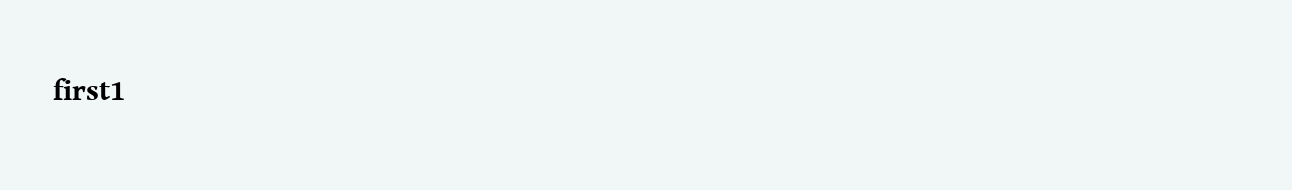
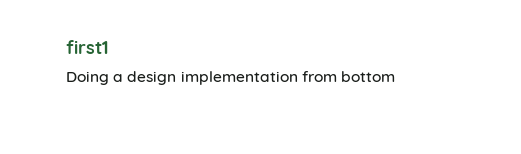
+ Doing a design implementation from bottom

